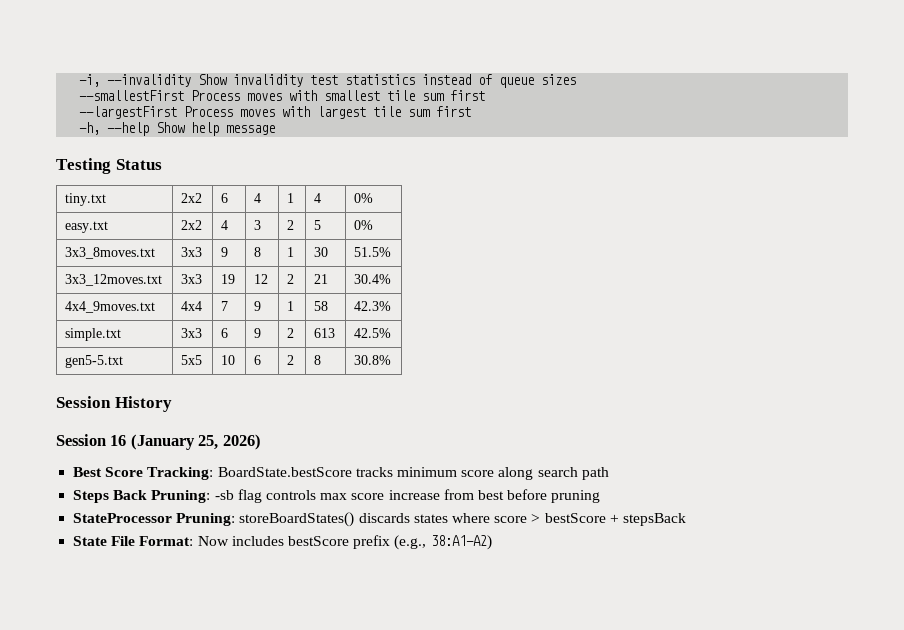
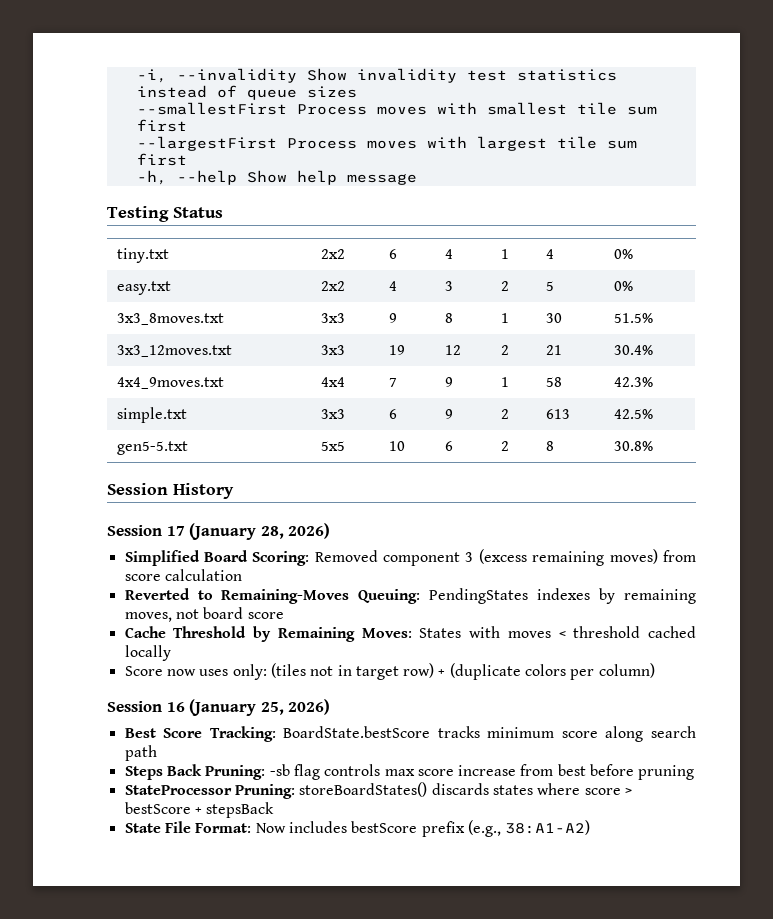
+ Session 17 (January 28, 2026)
+ Simplified Board Scoring: Removed component 3 (excess remaining moves) from score calculation
+ Reverted to Remaining-Moves Queuing: PendingStates indexes by remaining moves, not board score
+ Cache Threshold by Remaining Moves: States with moves < threshold cached locally
+ Score now uses only: (tiles not in target row) + (duplicate colors per column)

